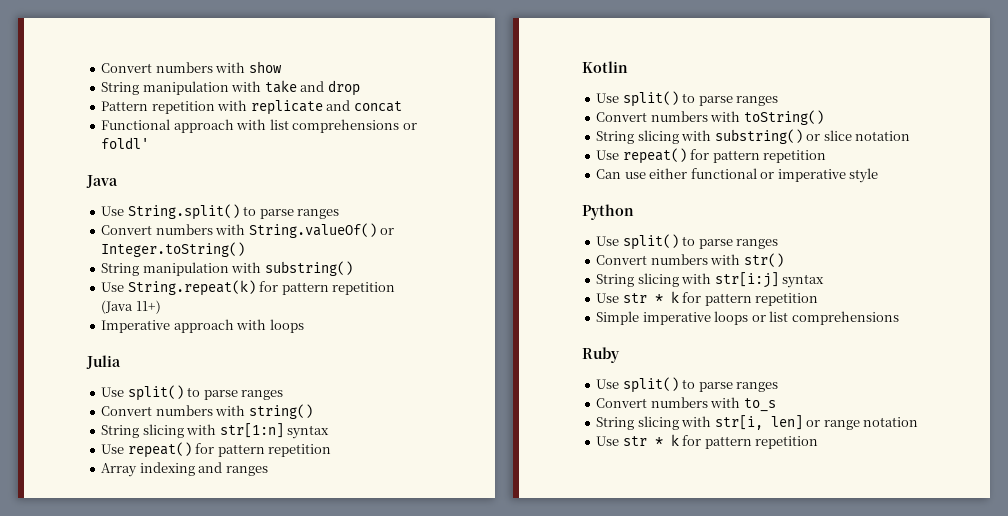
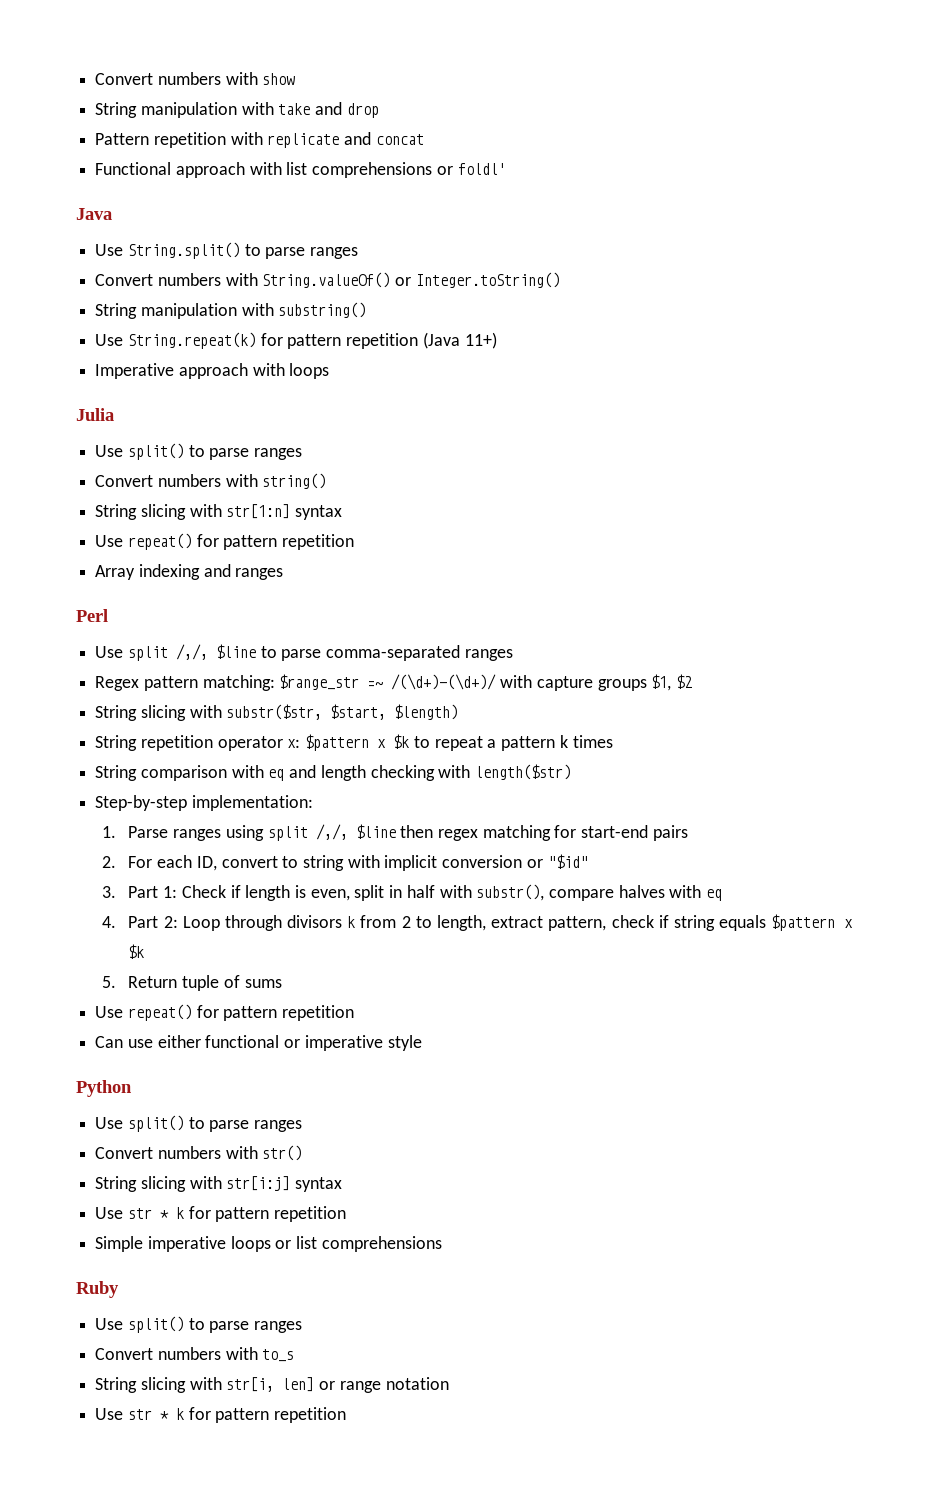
- Kotlin
- Use split() to parse ranges
- Convert numbers with toString()
- String slicing with substring() or slice notation
+ Perl
+ Use split /,/, $line to parse comma-separated ranges
+ Regex pattern matching: $range_str =~ /(\d+)-(\d+)/ with capture groups $1, $2
+ String slicing with substr($str, $start, $length)
+ String repetition operator x: $pattern x $k to repeat a pattern k times
+ String comparison with eq and length checking with length($str)
+ Step-by-step implementation:
+ 1. Parse ranges using split /,/, $line then regex matching for start-end pairs
+ 2. For each ID, convert to string with implicit conversion or "$id"
+ 3. Part 1: Check if length is even, split in half with substr(), compare halves with eq
+ 4. Part 2: Loop through divisors k from 2 to length, extract pattern, check if string equals $pattern x $k
+ 5. Return tuple of sums

